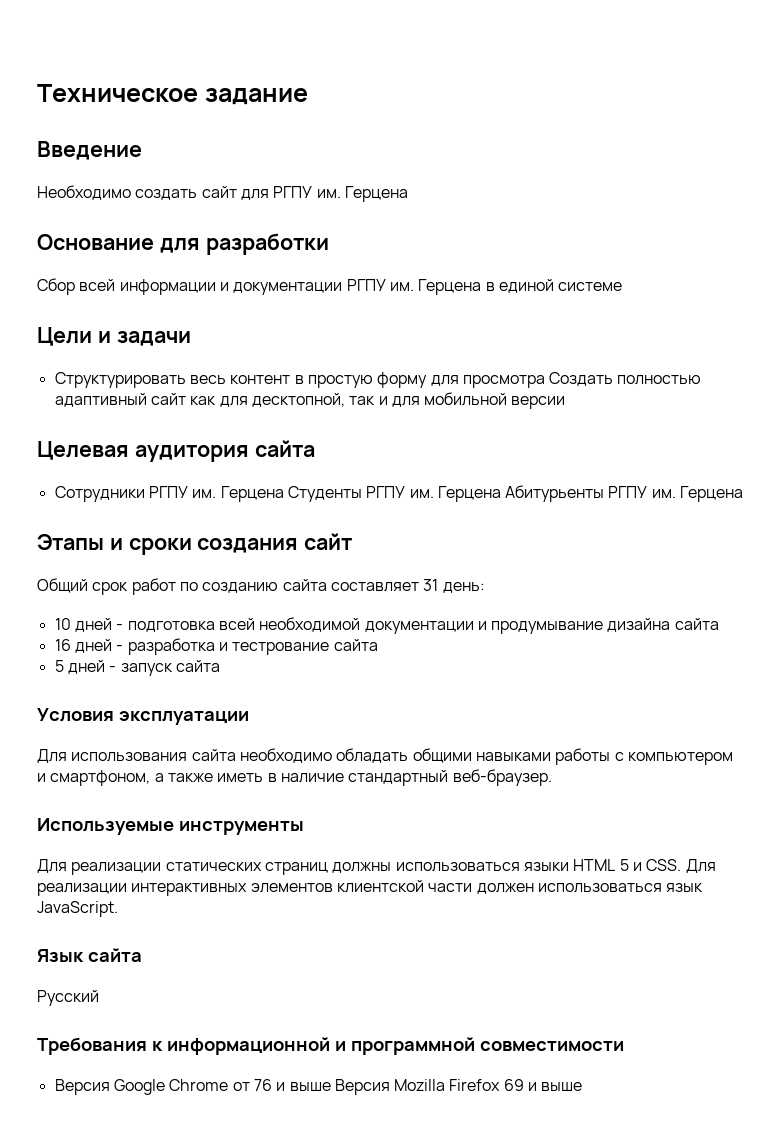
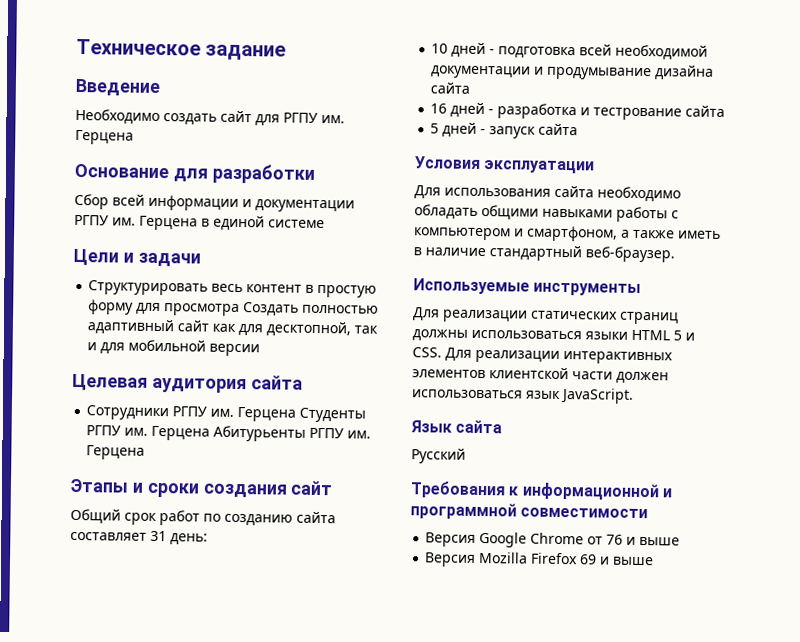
- Версия Google Chrome от 76 и выше Версия Mozilla Firefox 69 и выше
+ Версия Google Chrome от 76 и выше
+ Версия Mozilla Firefox 69 и выше

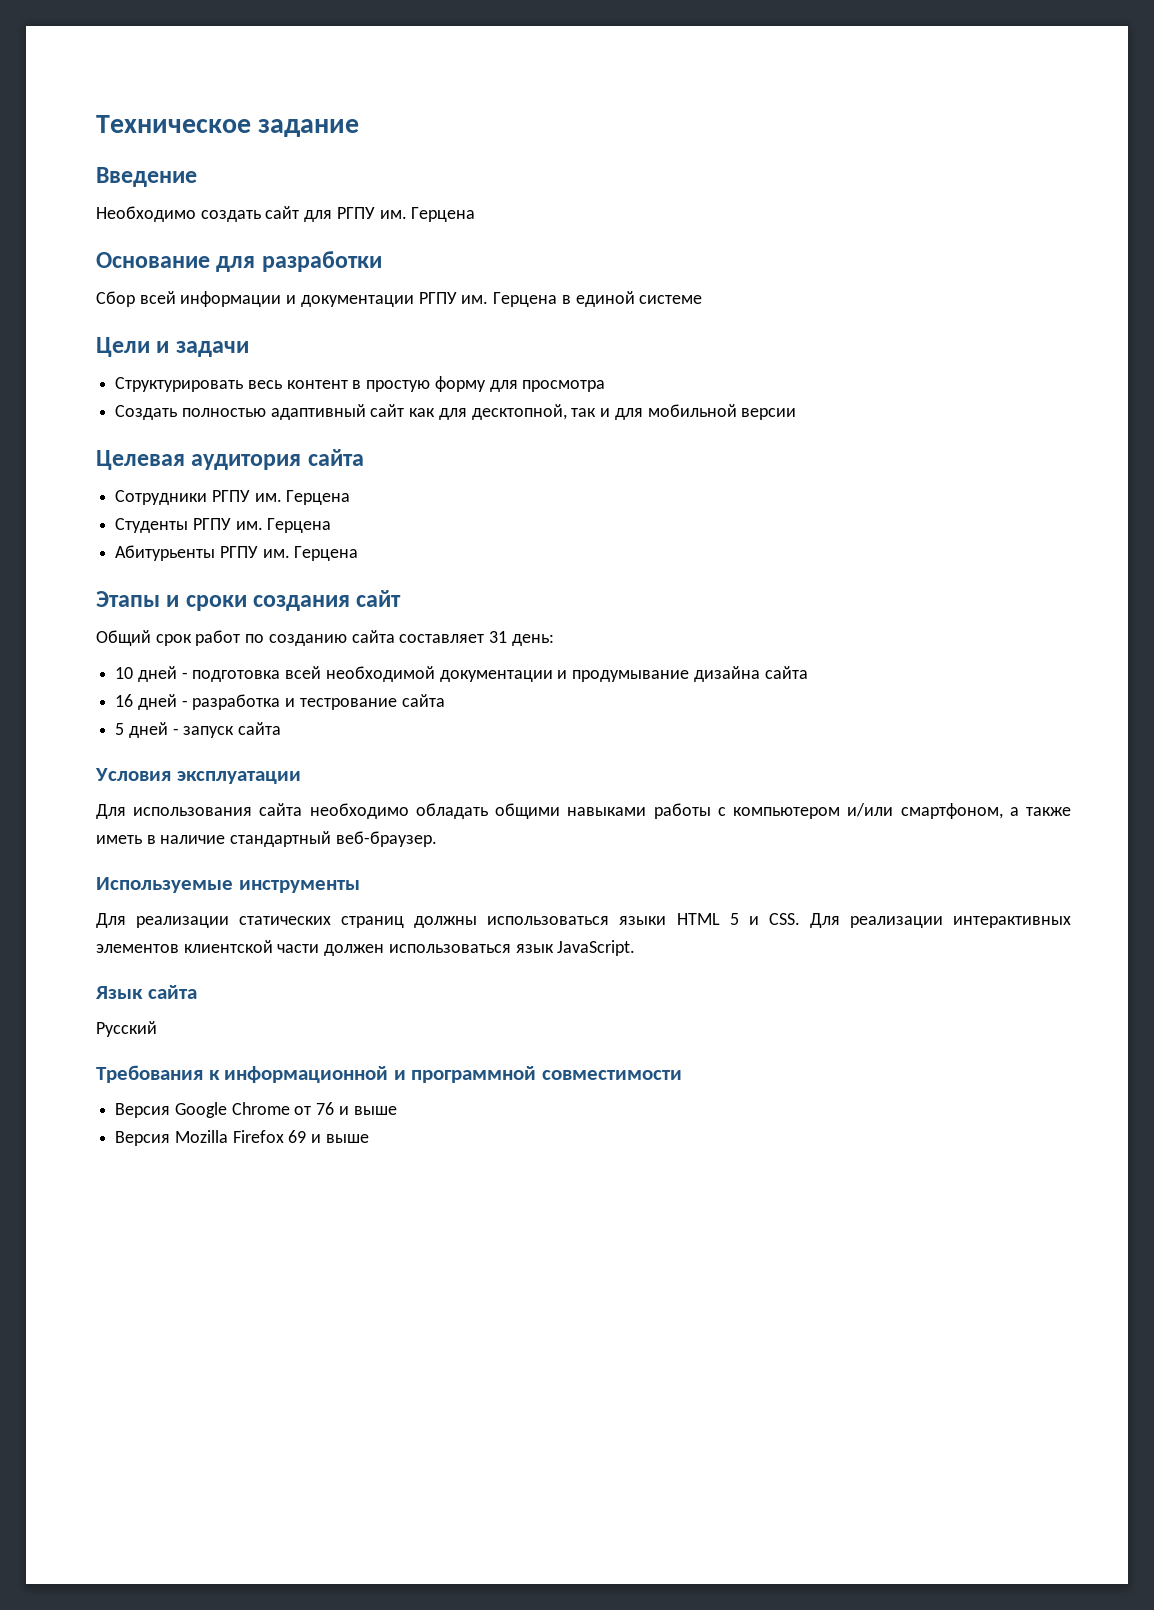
- Структурировать весь контент в простую форму для просмотра Создать полностью адаптивный сайт как для десктопной, так и для мобильной версии
+ Структурировать весь контент в простую форму для просмотра
+ Создать полностью адаптивный сайт как для десктопной, так и для мобильной версии
- Сотрудники РГПУ им. Герцена Студенты РГПУ им. Герцена Абитурьенты РГПУ им. Герцена
+ Сотрудники РГПУ им. Герцена
+ Студенты РГПУ им. Герцена
+ Абитурьенты РГПУ им. Герцена
- Для использования сайта необходимо обладать общими навыками работы с компьютером и смартфоном, а также иметь в наличие стандартный веб-браузер.
+ Для использования сайта необходимо обладать общими навыками работы с компьютером и/или смартфоном, а также иметь в наличие стандартный веб-браузер.

